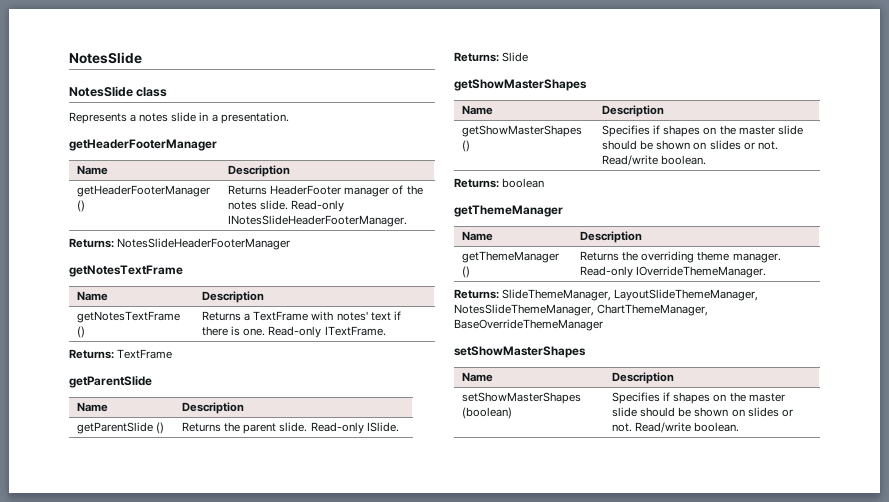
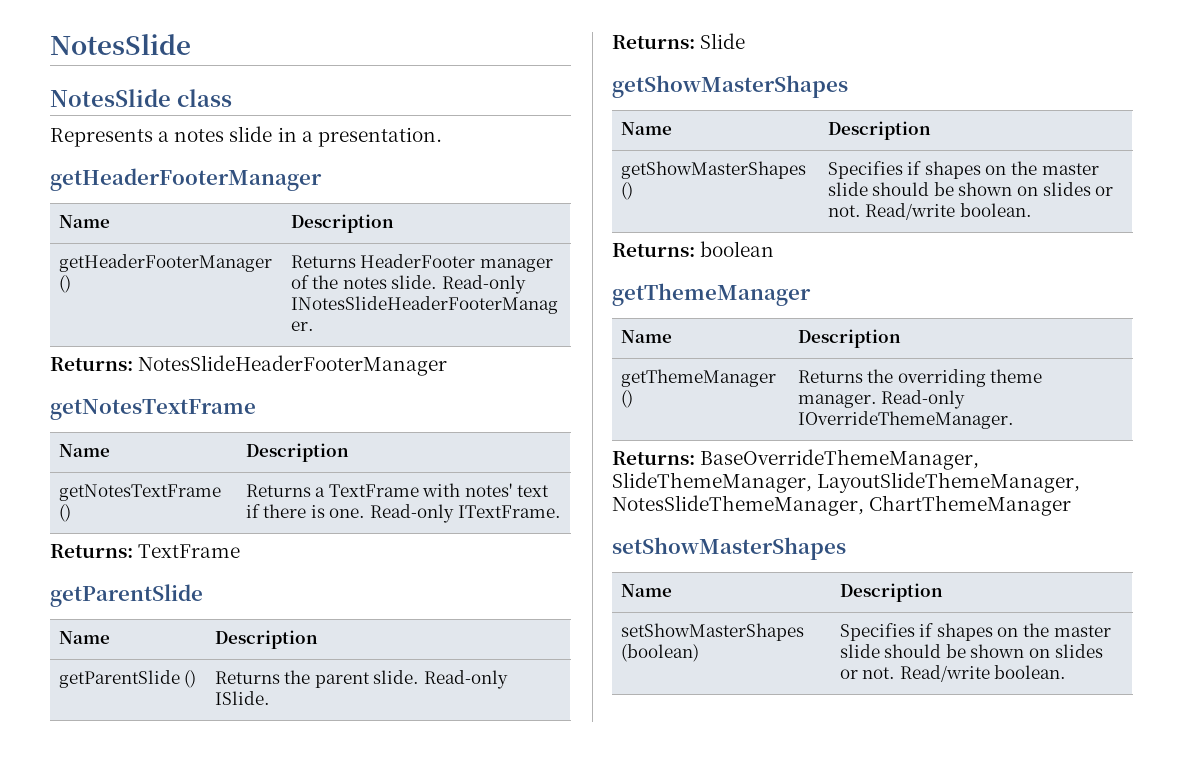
- Returns: SlideThemeManager, LayoutSlideThemeManager, NotesSlideThemeManager, ChartThemeManager, BaseOverrideThemeManager
+ Returns: BaseOverrideThemeManager, SlideThemeManager, LayoutSlideThemeManager, NotesSlideThemeManager, ChartThemeManager

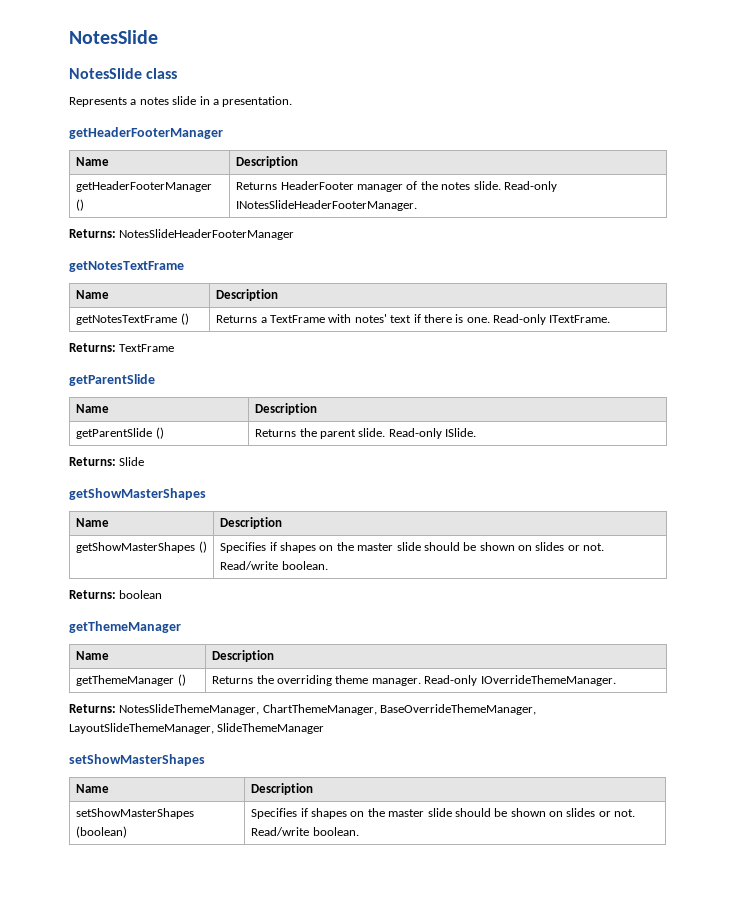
- Returns: BaseOverrideThemeManager, SlideThemeManager, LayoutSlideThemeManager, NotesSlideThemeManager, ChartThemeManager
+ Returns: NotesSlideThemeManager, ChartThemeManager, BaseOverrideThemeManager, LayoutSlideThemeManager, SlideThemeManager

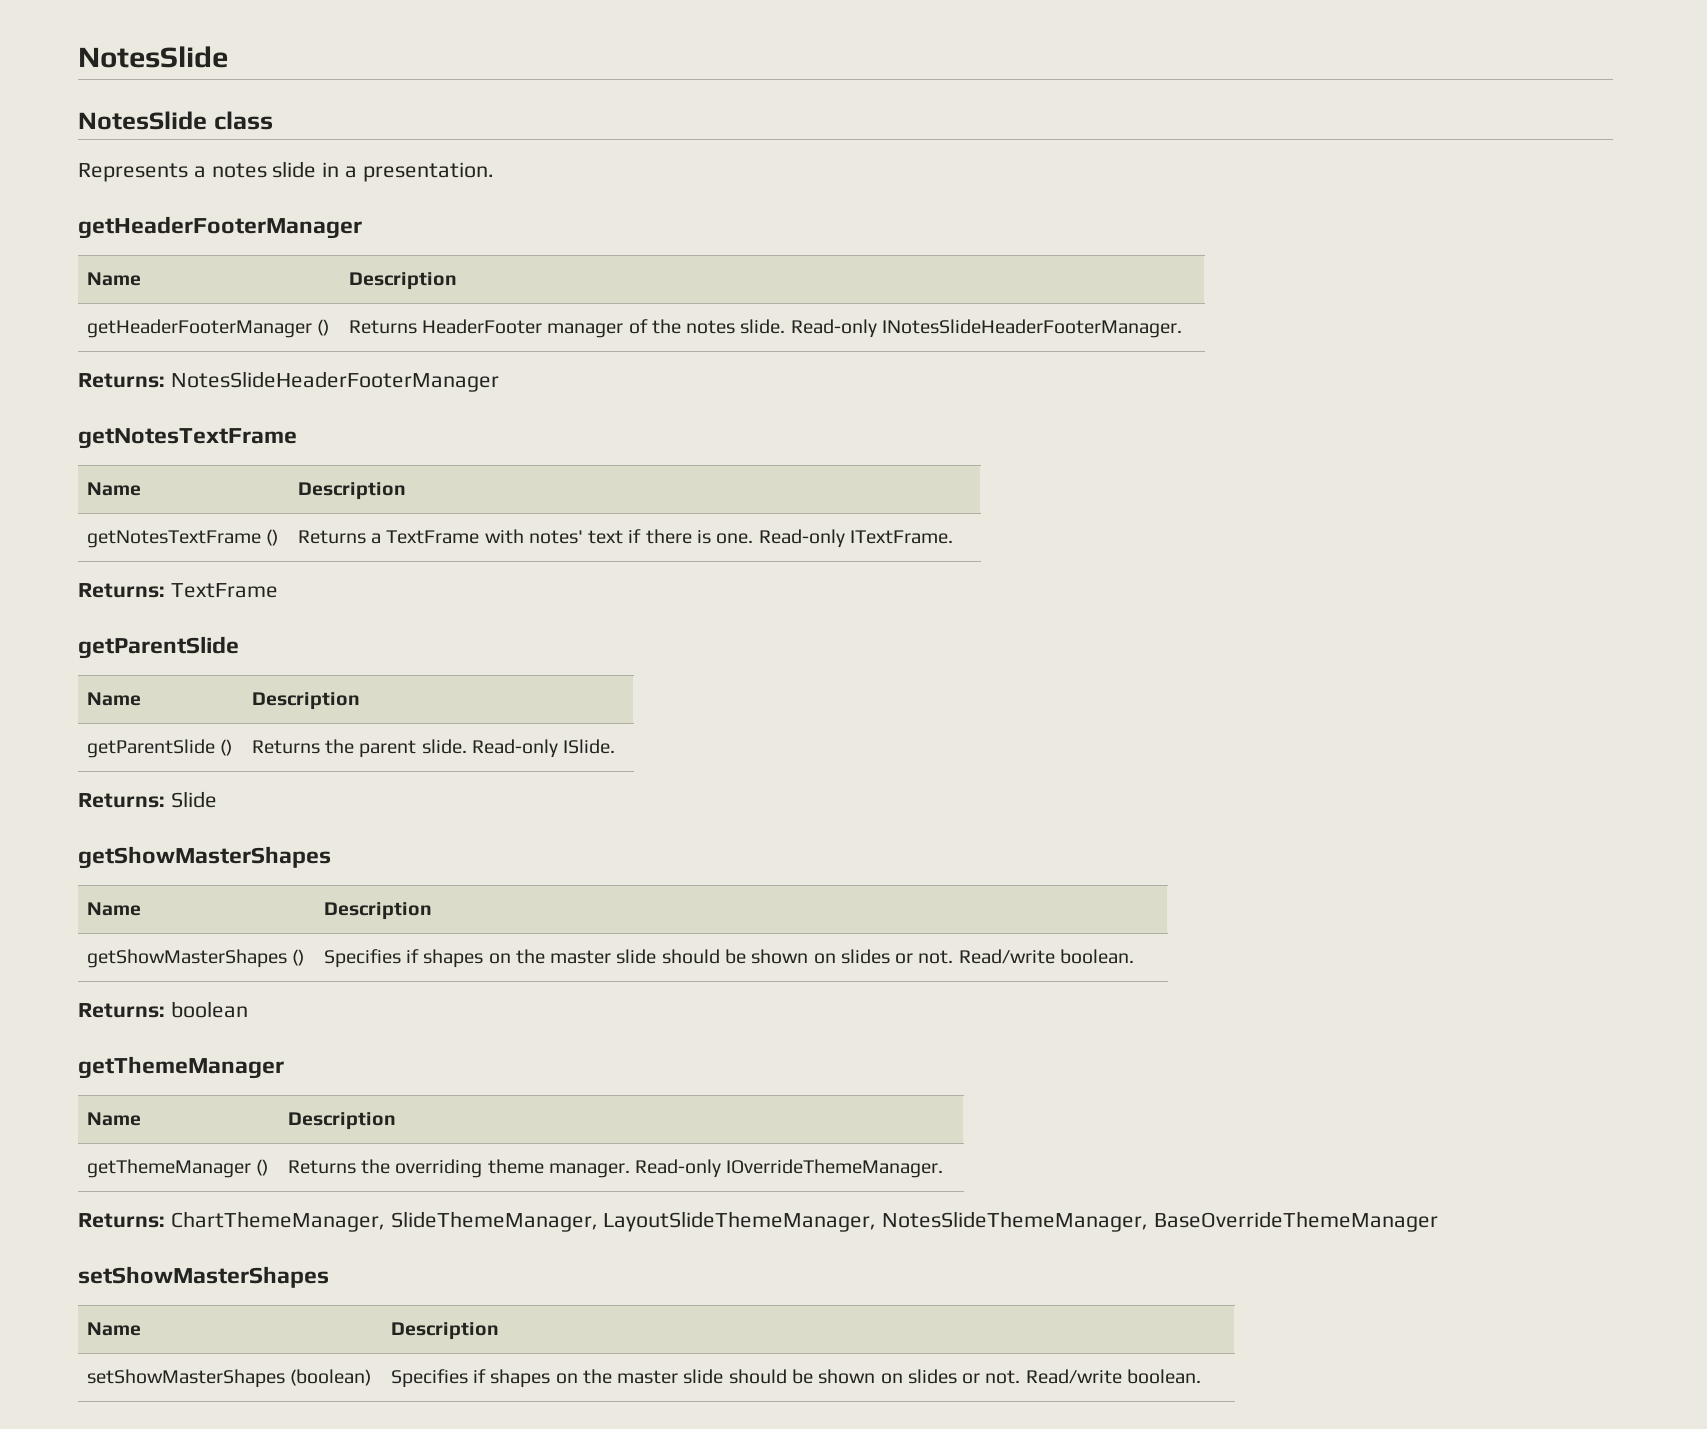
- Returns: NotesSlideThemeManager, ChartThemeManager, BaseOverrideThemeManager, LayoutSlideThemeManager, SlideThemeManager
+ Returns: ChartThemeManager, SlideThemeManager, LayoutSlideThemeManager, NotesSlideThemeManager, BaseOverrideThemeManager

